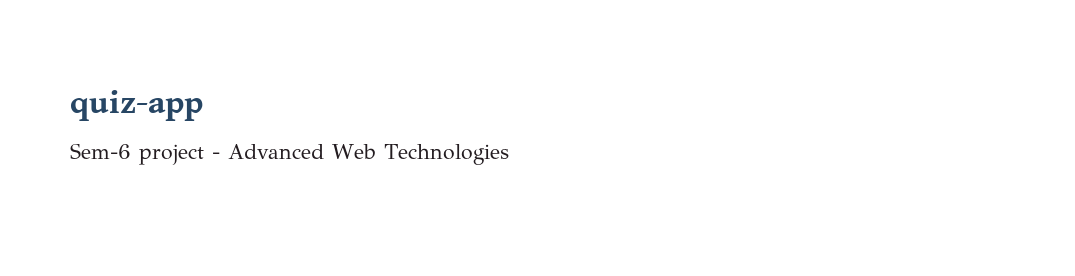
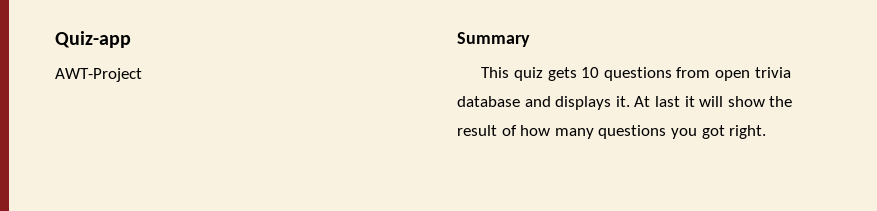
- quiz-app
- Sem-6 project - Advanced Web Technologies
+ Quiz-app
+ AWT-Project
+ Summary
+ This quiz gets 10 questions from open trivia database and displays it. At last it will show the result of how many questions you got right.

